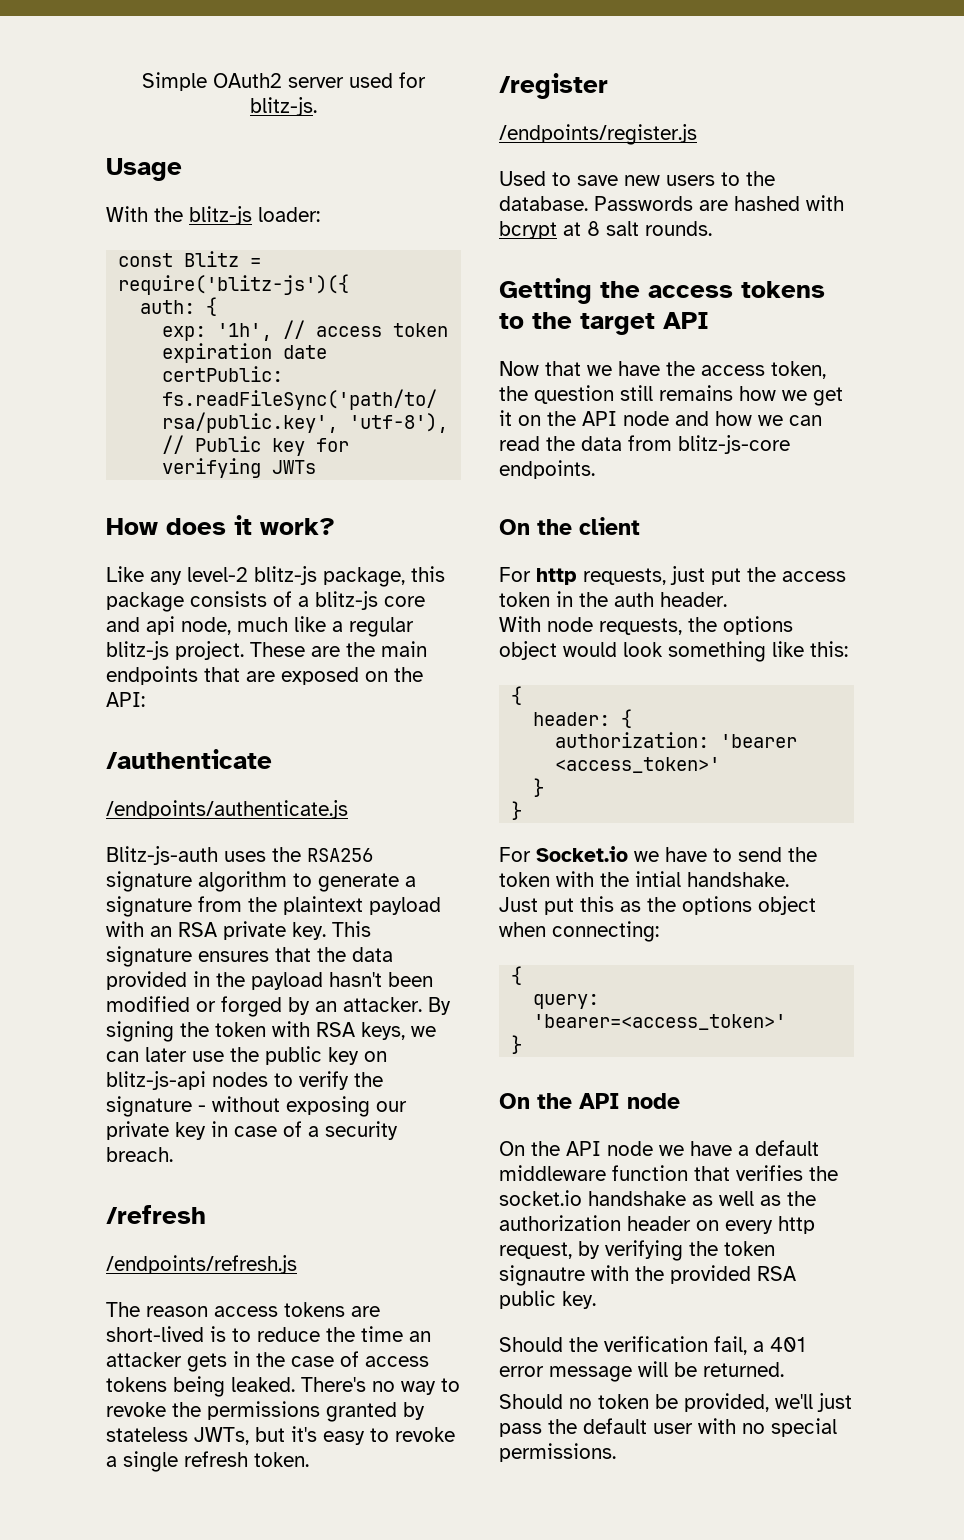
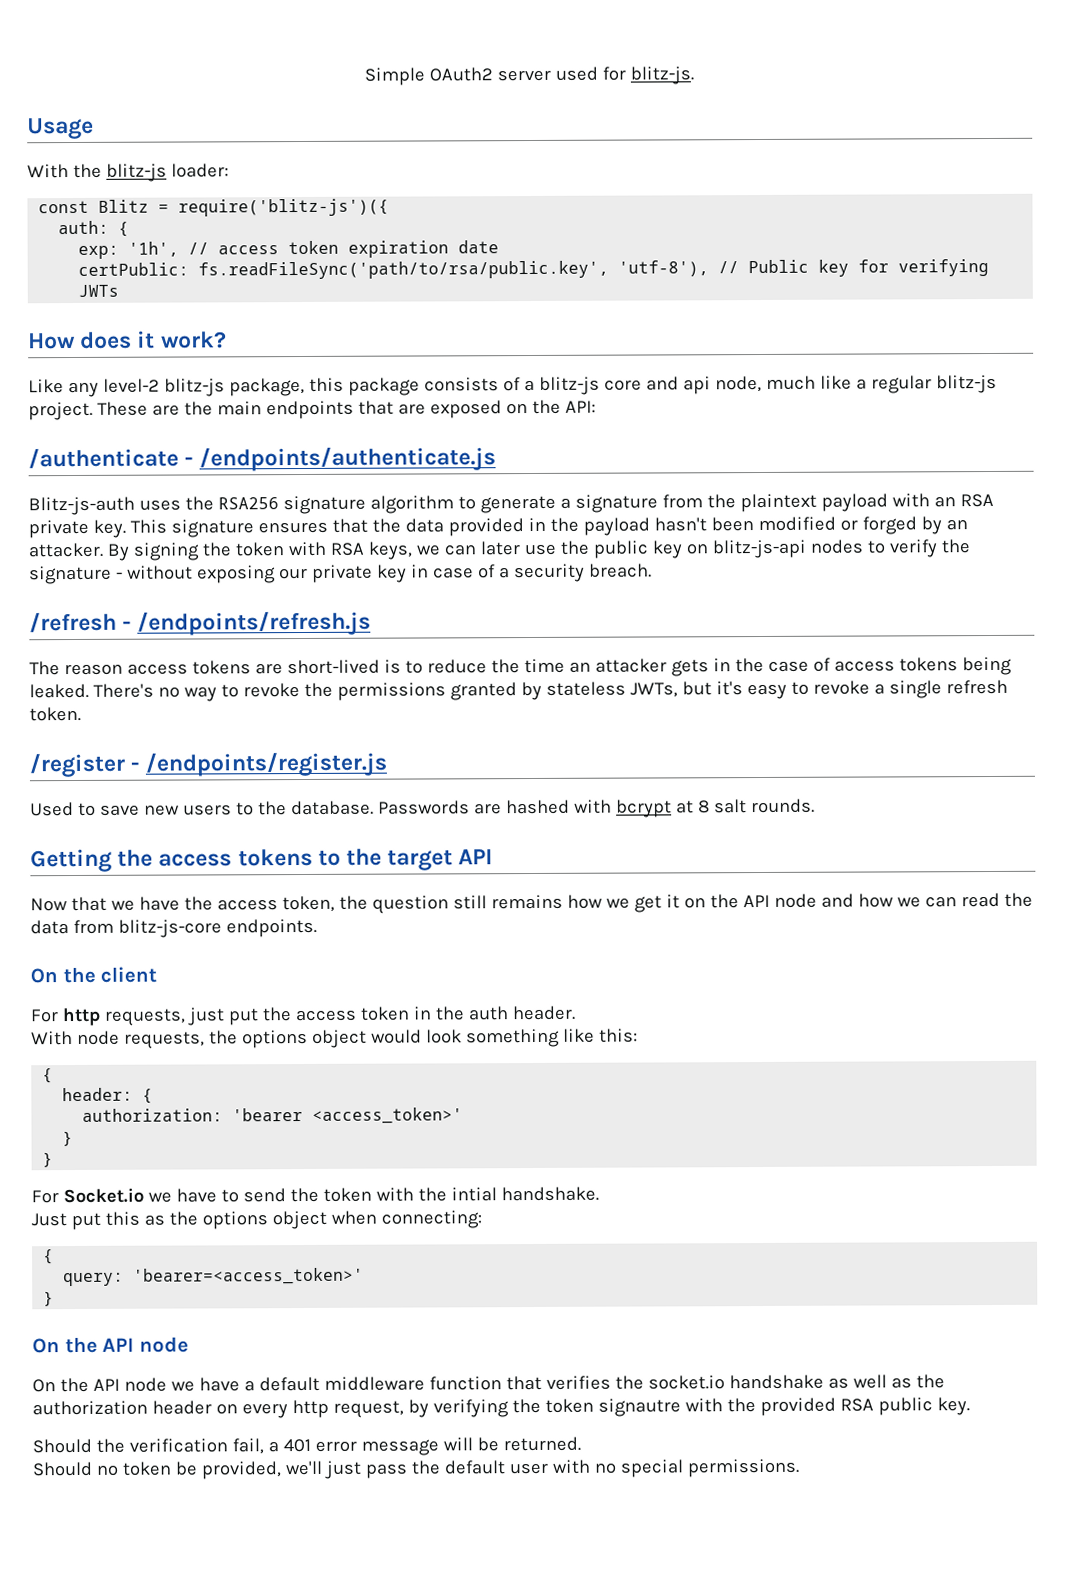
- /authenticate
- /endpoints/authenticate.js
+ /authenticate - /endpoints/authenticate.js
- /refresh
- /endpoints/refresh.js
+ /refresh - /endpoints/refresh.js
- /register
- /endpoints/register.js
+ /register - /endpoints/register.js

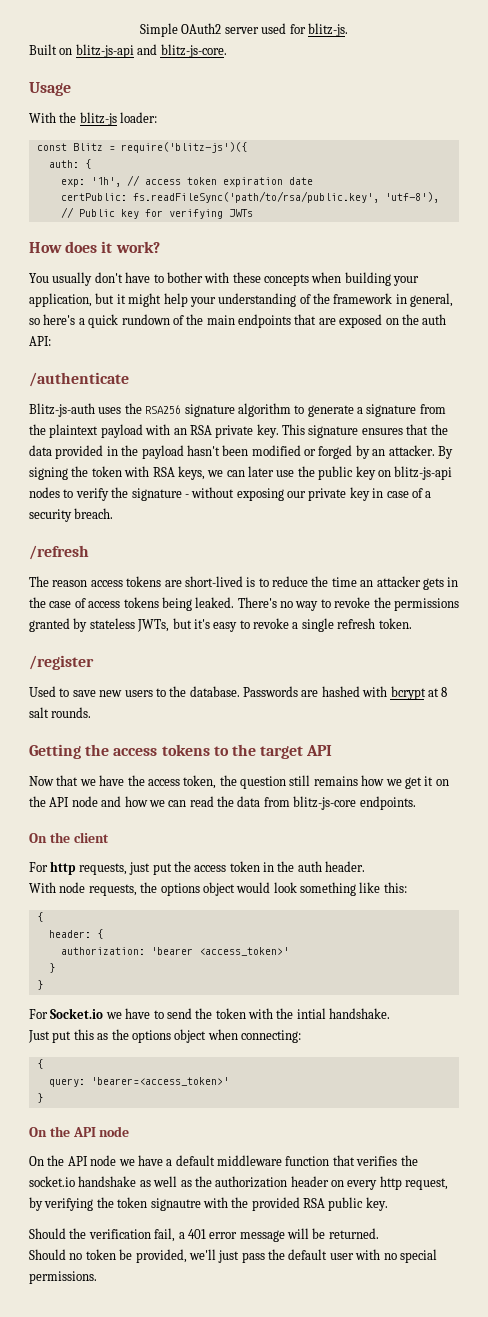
+ Built on blitz-js-api and blitz-js-core.
- Like any level-2 blitz-js package, this package consists of a blitz-js core and api node, much like a regular blitz-js project. These are the main endpoints that are exposed on the API:
+ You usually don't have to bother with these concepts when building your application, but it might help your understanding of the framework in general, so here's a quick rundown of the main endpoints that are exposed on the auth API:
- /authenticate - /endpoints/authenticate.js
+ /authenticate
- /refresh - /endpoints/refresh.js
+ /refresh
- /register - /endpoints/register.js
+ /register

